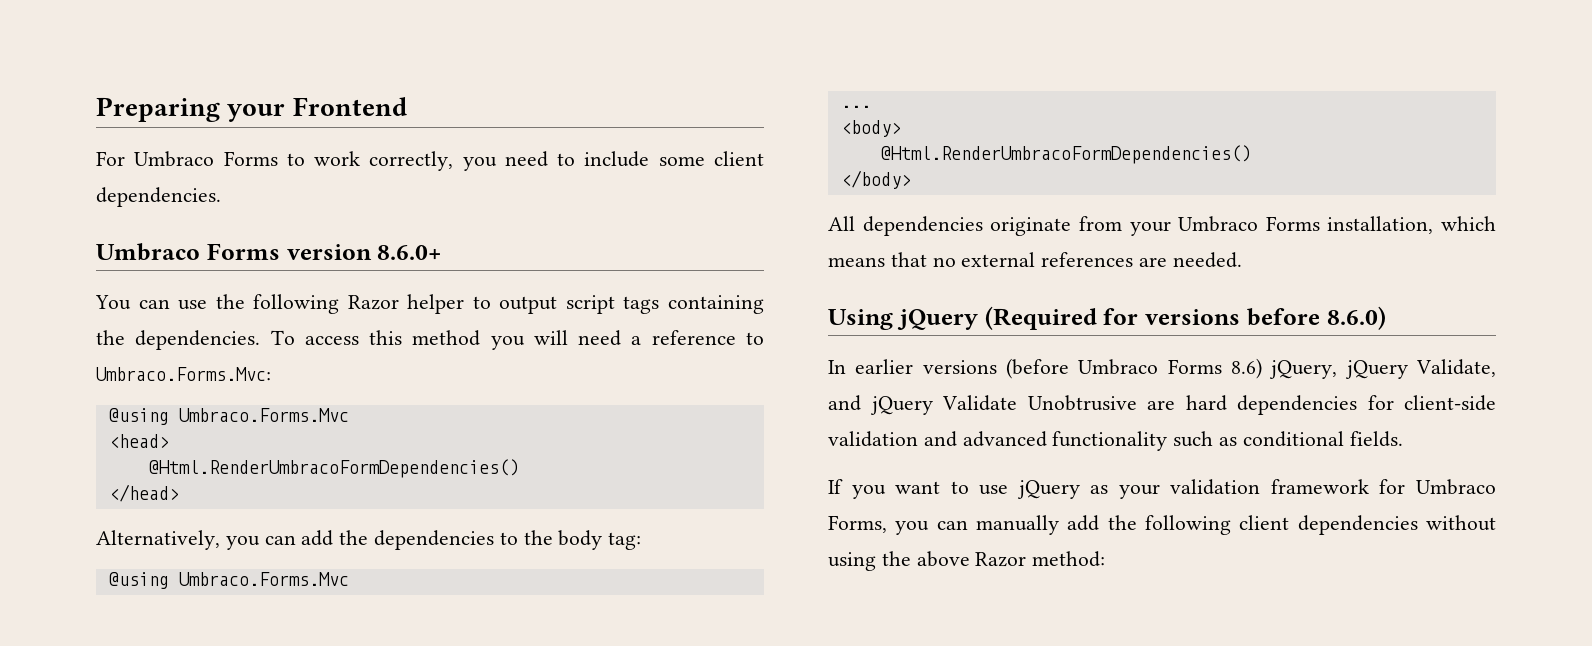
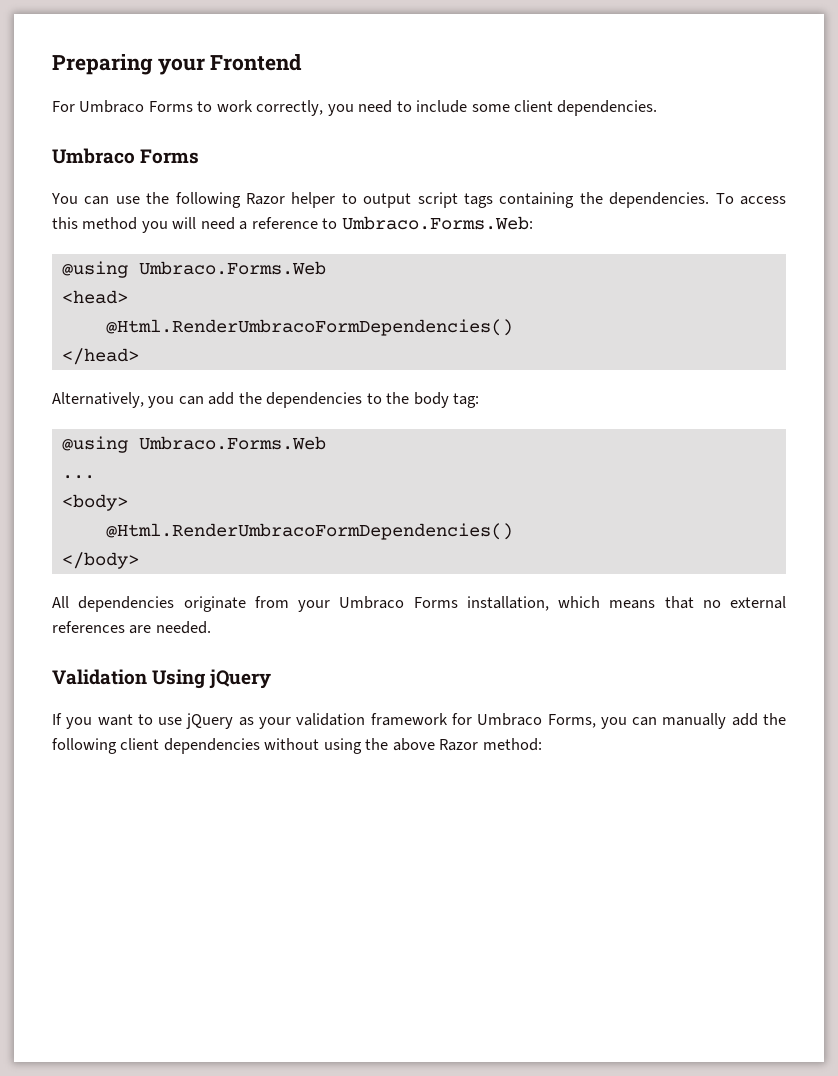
  For Umbraco Forms to work correctly, you need to include some client dependencies.
- Umbraco Forms version 8.6.0+
+ Umbraco Forms
- To access this method you will need a reference to Umbraco.Forms.Mvc:
- @using Umbraco.Forms.Mvc
+ To access this method you will need a reference to Umbraco.Forms.Web:
+ @using Umbraco.Forms.Web
  Alternatively, you can add the dependencies to the body tag:
- @using Umbraco.Forms.Mvc
+ @using Umbraco.Forms.Web
- Using jQuery (Required for versions before 8.6.0)
- In earlier versions (before Umbraco Forms 8.6) jQuery, jQuery Validate, and jQuery Validate Unobtrusive are hard dependencies for client-side validation and advanced functionality such as conditional fields.
+ Validation Using jQuery

